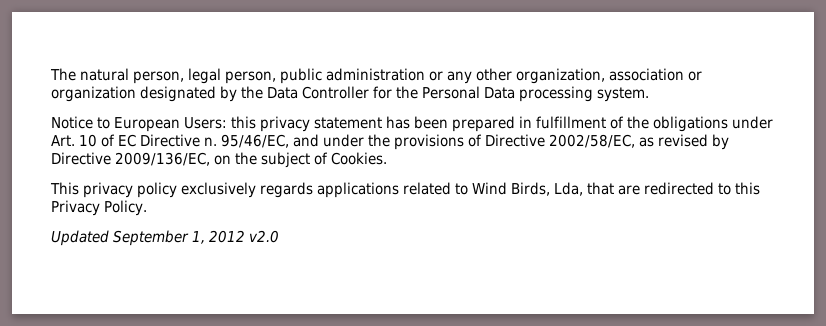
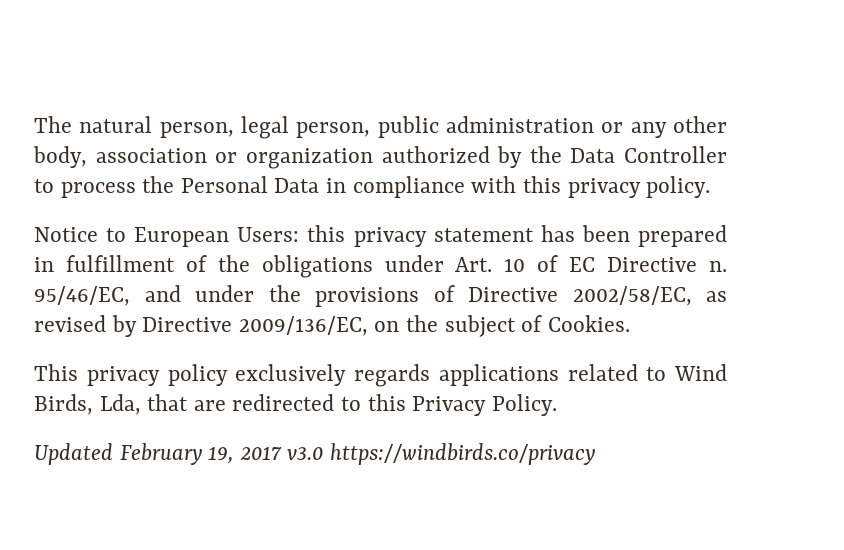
- The natural person, legal person, public administration or any other organization, association or organization designated by the Data Controller for the Personal Data processing system.
+ The natural person, legal person, public administration or any other body, association or organization authorized by the Data Controller to process the Personal Data in compliance with this privacy policy.
- Updated September 1, 2012 v2.0
+ Updated February 19, 2017 v3.0 https://windbirds.co/privacy

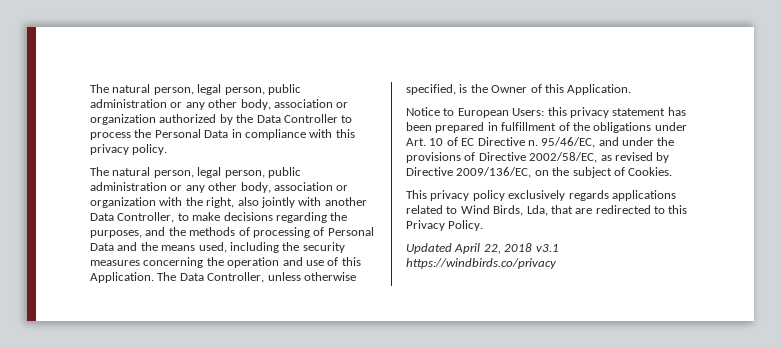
+ The natural person, legal person, public administration or any other body, association or organization with the right, also jointly with another Data Controller, to make decisions regarding the purposes, and the methods of processing of Personal Data and the means used, including the security measures concerning the operation and use of this Application. The Data Controller, unless otherwise specified, is the Owner of this Application.
- Updated February 19, 2017 v3.0 https://windbirds.co/privacy
+ Updated April 22, 2018 v3.1 https://windbirds.co/privacy

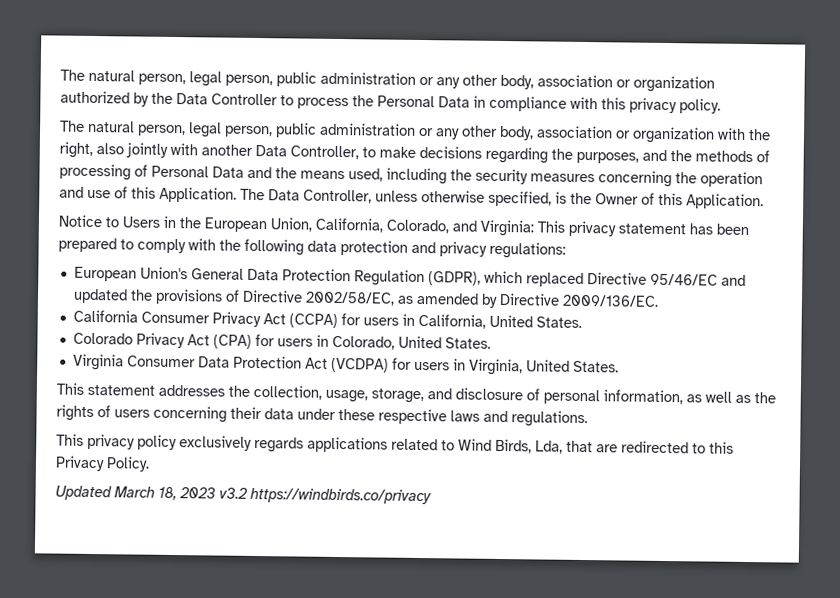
- Notice to European Users: this privacy statement has been prepared in fulfillment of the obligations under Art. 10 of EC Directive n. 95/46/EC, and under the provisions of Directive 2002/58/EC, as revised by Directive 2009/136/EC, on the subject of Cookies.
+ Notice to Users in the European Union, California, Colorado, and Virginia: This privacy statement has been prepared to comply with the following data protection and privacy regulations:
+ European Union's General Data Protection Regulation (GDPR), which replaced Directive 95/46/EC and updated the provisions of Directive 2002/58/EC, as amended by Directive 2009/136/EC.
+ California Consumer Privacy Act (CCPA) for users in California, United States.
+ Colorado Privacy Act (CPA) for users in Colorado, United States.
+ Virginia Consumer Data Protection Act (VCDPA) for users in Virginia, United States.
+ This statement addresses the collection, usage, storage, and disclosure of personal information, as well as the rights of users concerning their data under these respective laws and regulations.
- Updated April 22, 2018 v3.1 https://windbirds.co/privacy
+ Updated March 18, 2023 v3.2 https://windbirds.co/privacy

